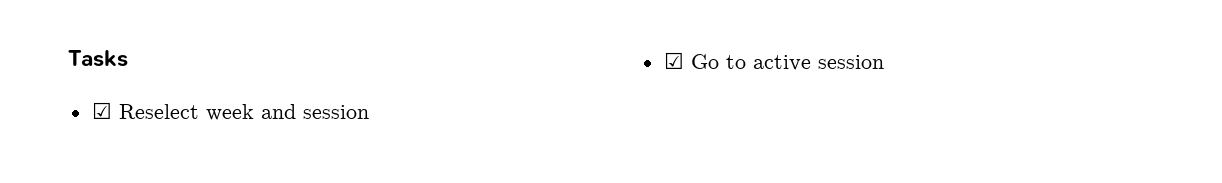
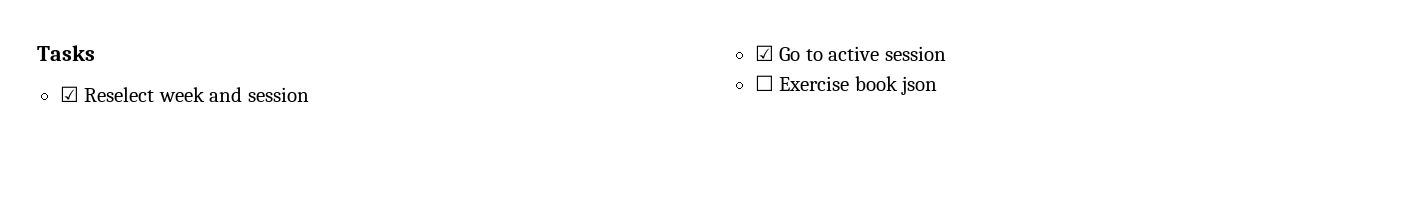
+ ☐ Exercise book json

